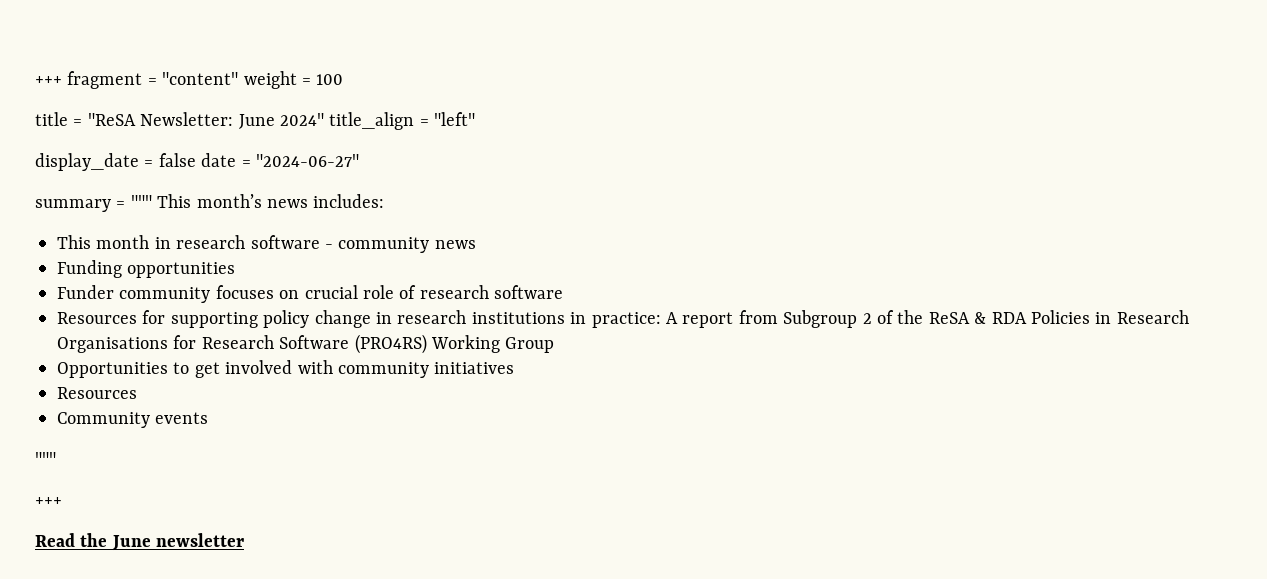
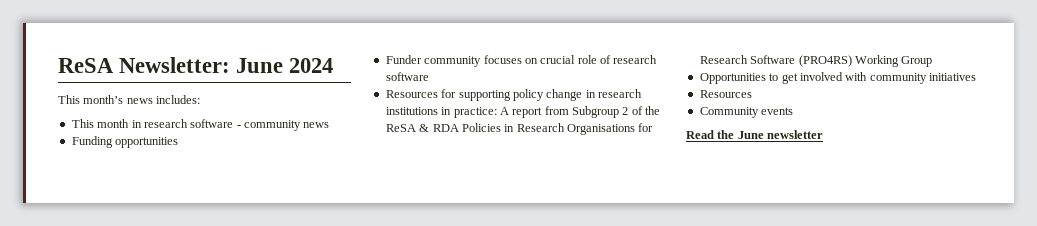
- +++ fragment = "content" weight = 100
- title = "ReSA Newsletter: June 2024" title_align = "left"
- display_date = false date = "2024-06-27"
- summary = """ This month’s news includes:
+ ReSA Newsletter: June 2024
+ This month’s news includes:
  Community events
- """
- +++

